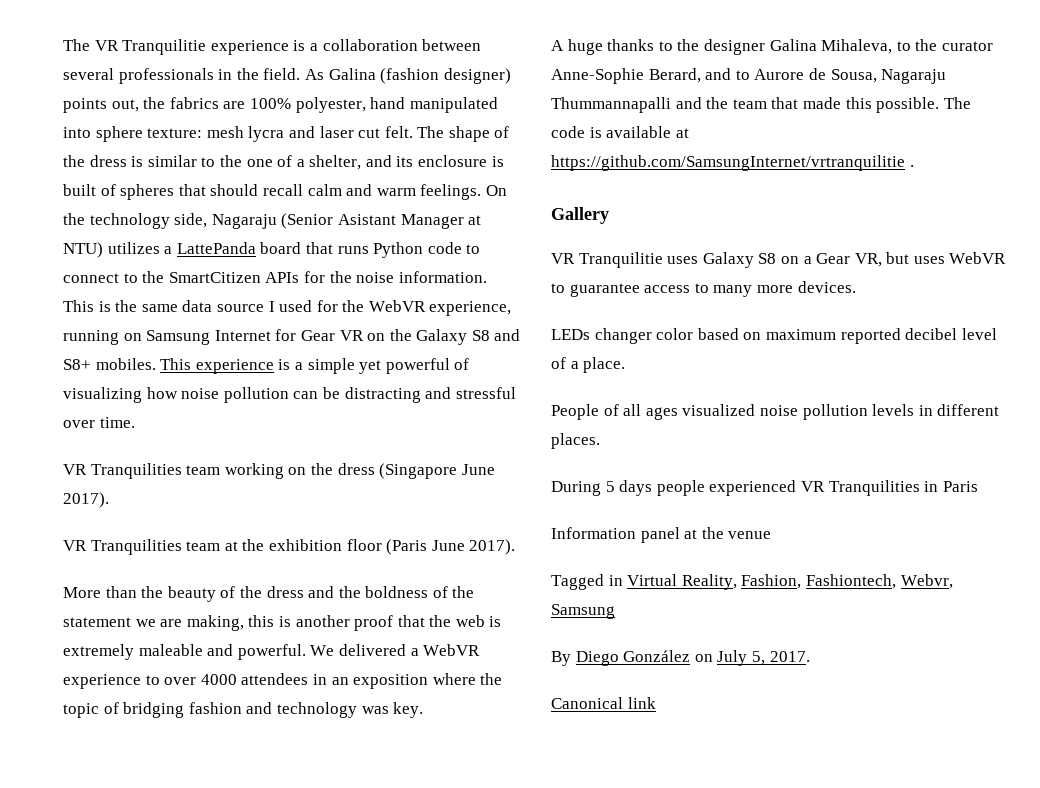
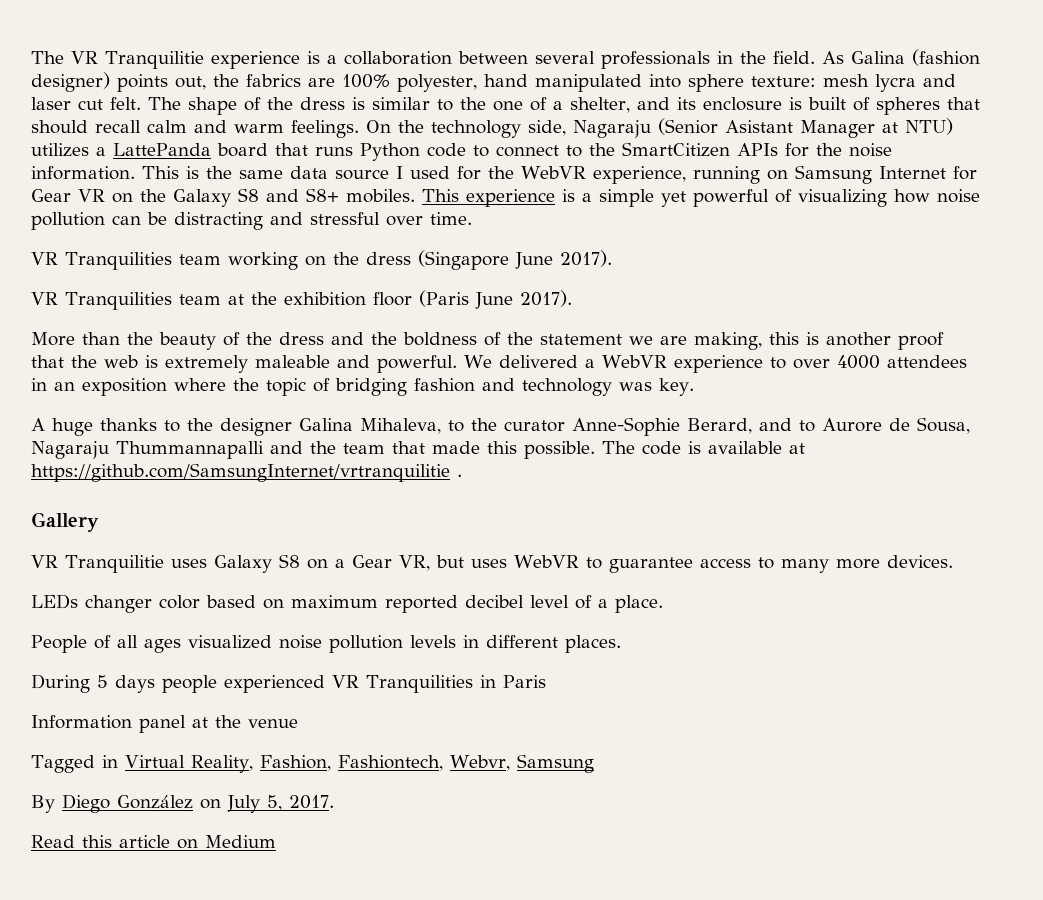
- Canonical link
+ Read this article on Medium

